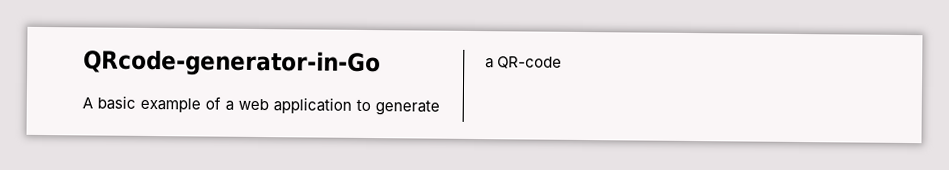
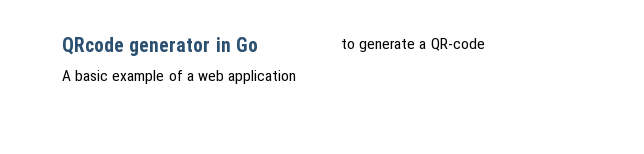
- QRcode-generator-in-Go
+ QRcode generator in Go

